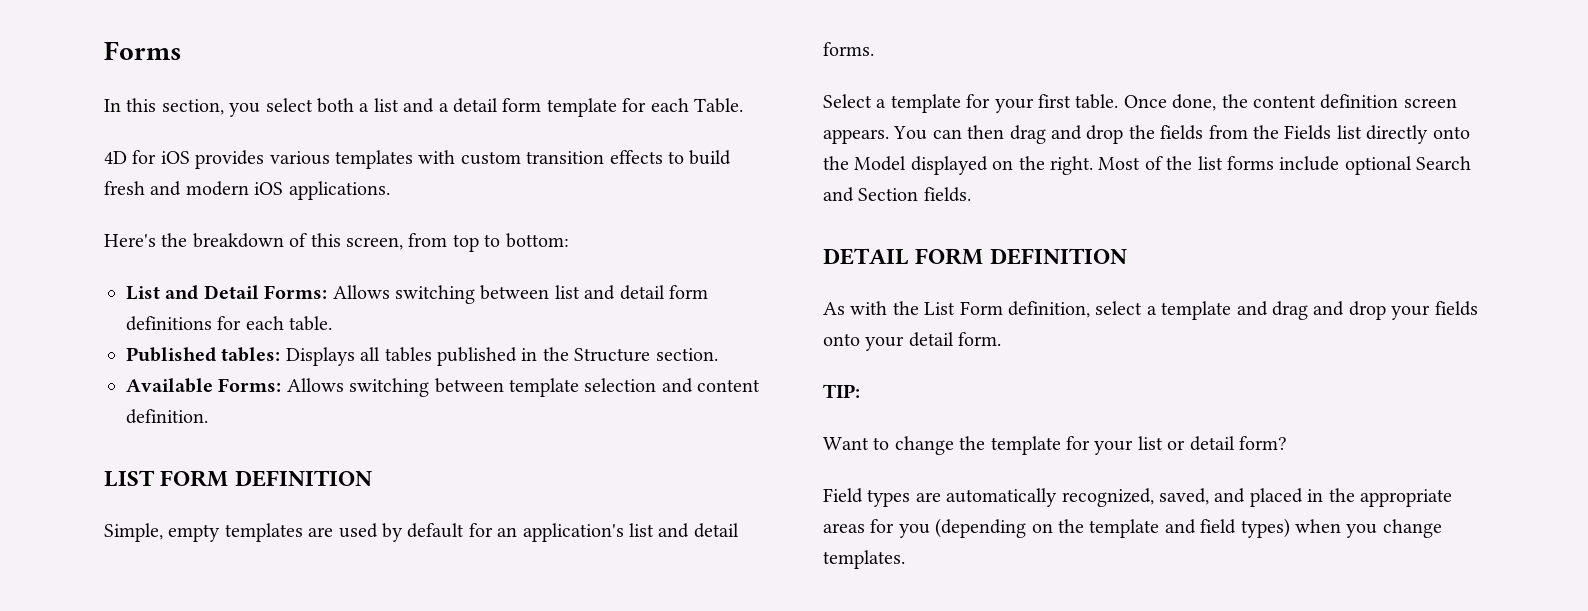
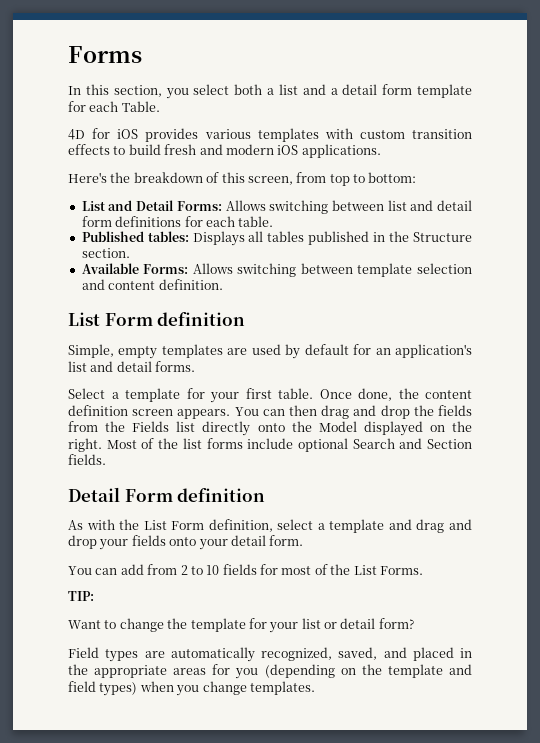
- LIST FORM DEFINITION
+ List Form definition
- DETAIL FORM DEFINITION
+ Detail Form definition
+ You can add from 2 to 10 fields for most of the List Forms.

